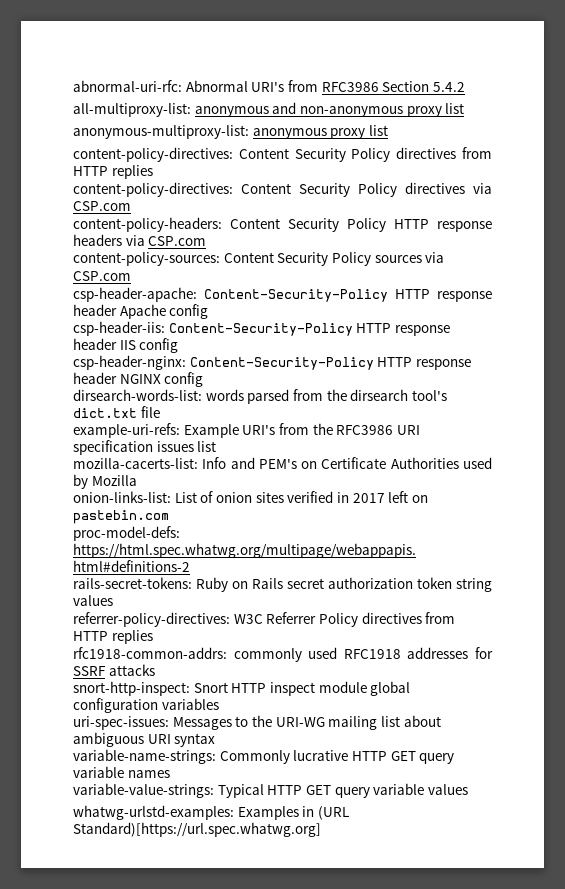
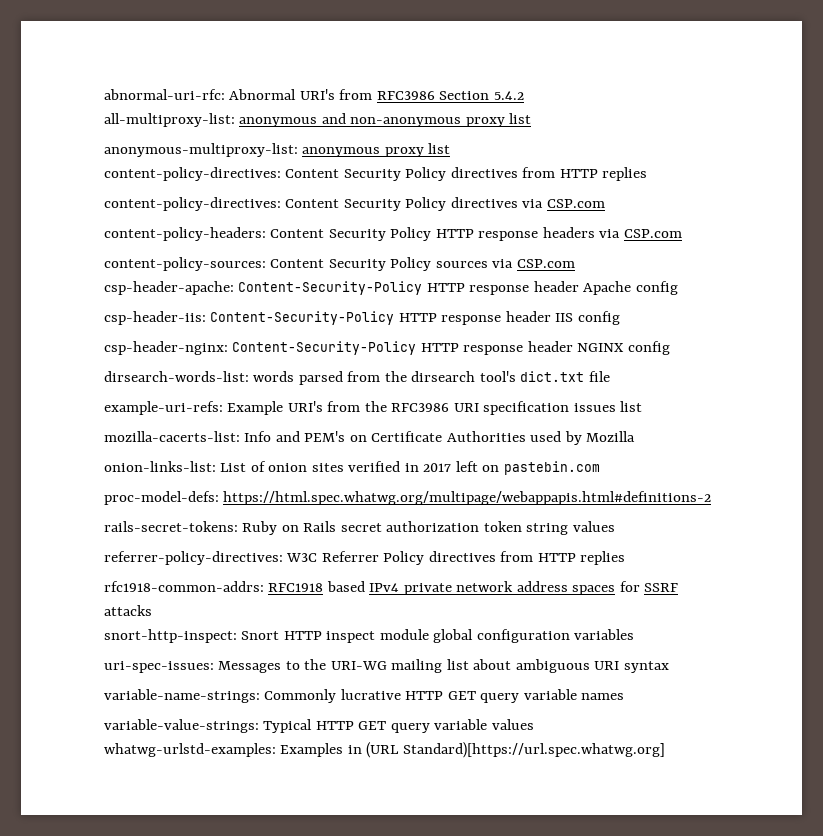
- rfc1918-common-addrs: commonly used RFC1918 addresses for SSRF attacks
+ rfc1918-common-addrs: RFC1918 based IPv4 private network address spaces for SSRF attacks

